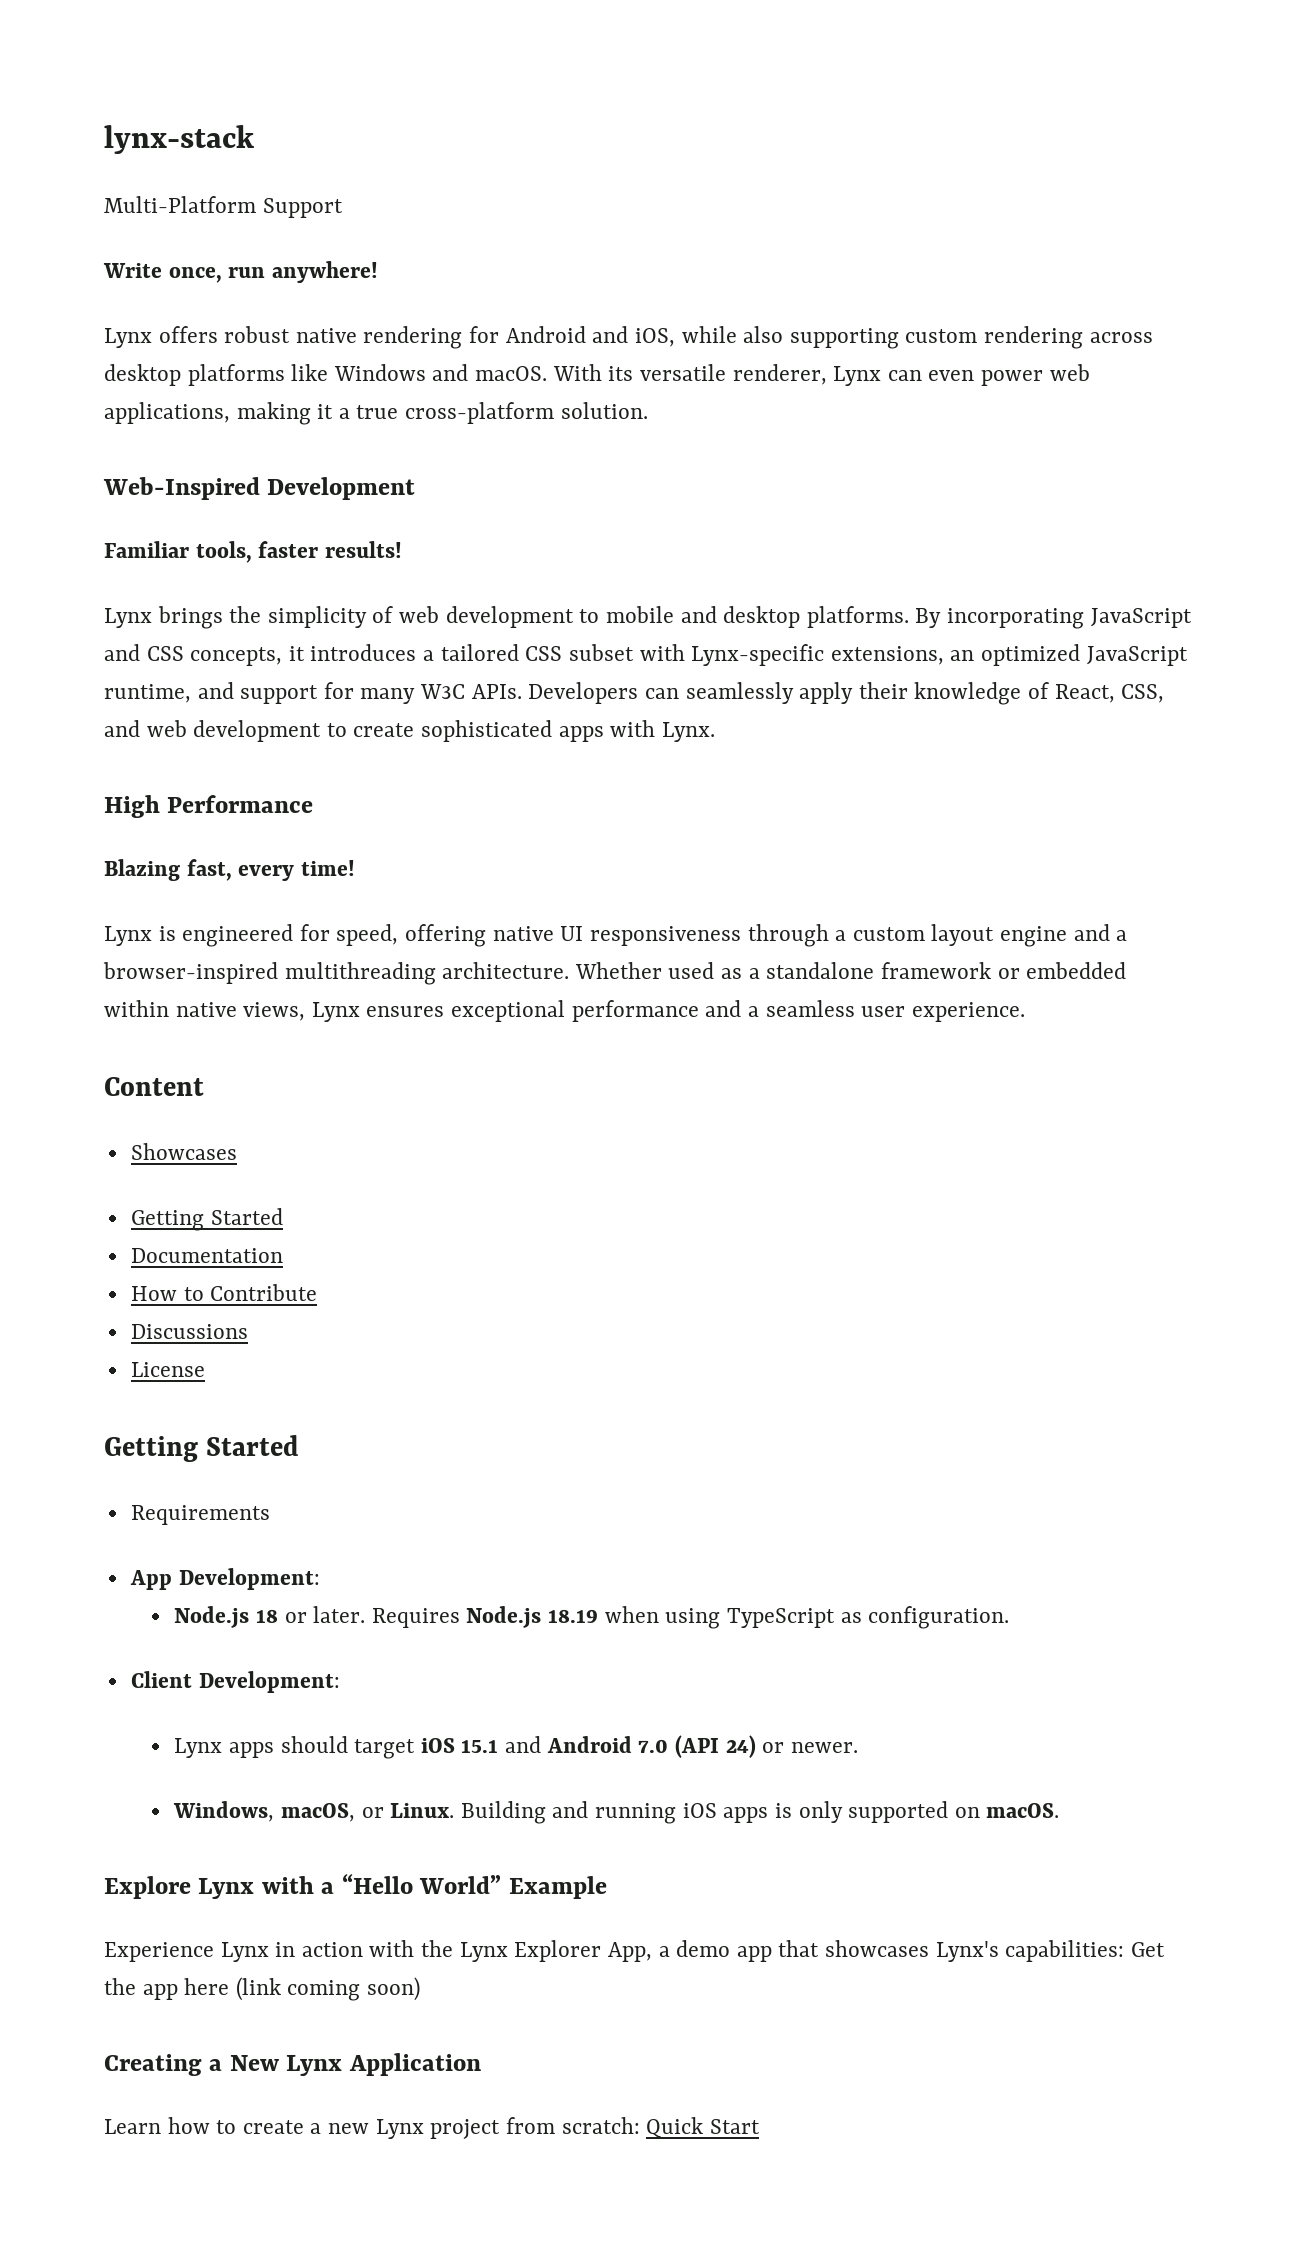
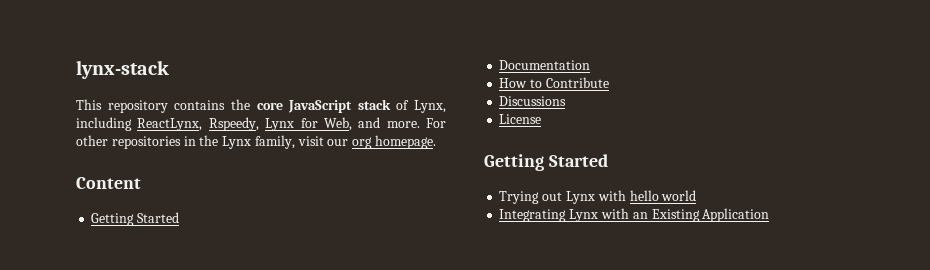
- Multi-Platform Support
- Write once, run anywhere!
- Lynx offers robust native rendering for Android and iOS, while also supporting custom rendering across desktop platforms like Windows and macOS. With its versatile renderer, Lynx can even power web applications, making it a true cross-platform solution.
- Web-Inspired Development
- Familiar tools, faster results!
- Lynx brings the simplicity of web development to mobile and desktop platforms. By incorporating JavaScript and CSS concepts, it introduces a tailored CSS subset with Lynx-specific extensions, an optimized JavaScript runtime, and support for many W3C APIs. Developers can seamlessly apply their knowledge of React, CSS, and web development to create sophisticated apps with Lynx.
- High Performance
- Blazing fast, every time!
- Lynx is engineered for speed, offering native UI responsiveness through a custom layout engine and a browser-inspired multithreading architecture. Whether used as a standalone framework or embedded within native views, Lynx ensures exceptional performance and a seamless user experience.
+ This repository contains the core JavaScript stack of Lynx, including ReactLynx, Rspeedy, Lynx for Web, and more. For other repositories in the Lynx family, visit our org homepage.
- Showcases
- Requirements
- App Development:
- Node.js 18 or later. Requires Node.js 18.19 when using TypeScript as configuration.
- Client Development:
- Lynx apps should target iOS 15.1 and Android 7.0 (API 24) or newer.
- Windows, macOS, or Linux. Building and running iOS apps is only supported on macOS.
- Explore Lynx with a “Hello World” Example
- Experience Lynx in action with the Lynx Explorer App, a demo app that showcases Lynx's capabilities: Get the app here (link coming soon)
- Creating a New Lynx Application
- Learn how to create a new Lynx project from scratch: Quick Start
+ Trying out Lynx with hello world
+ Integrating Lynx with an Existing Application

